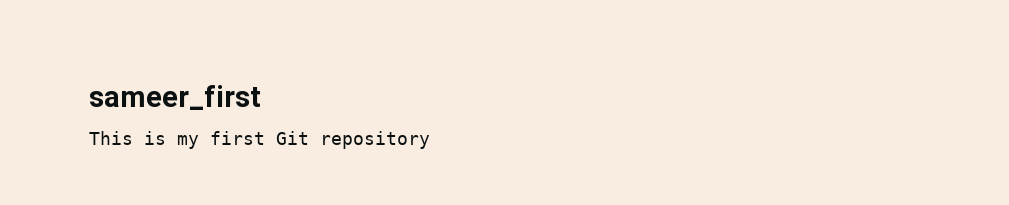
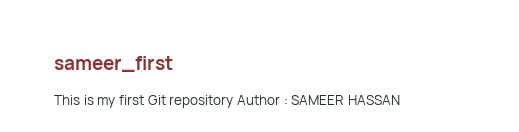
- This is my first Git repository
+ This is my first Git repository Author : SAMEER HASSAN

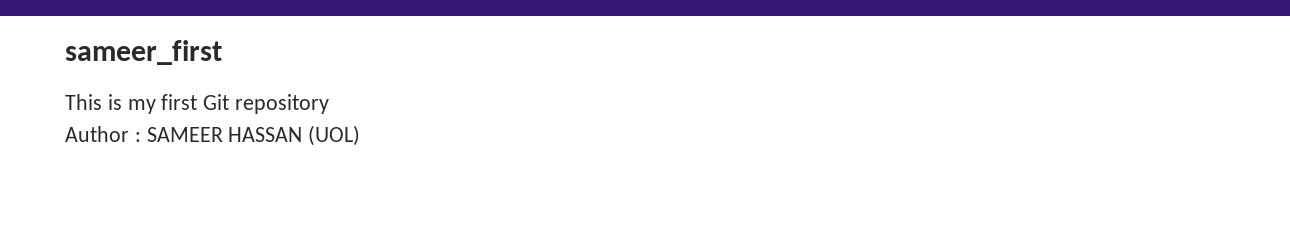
- This is my first Git repository Author : SAMEER HASSAN
+ This is my first Git repository
+ Author : SAMEER HASSAN (UOL)

